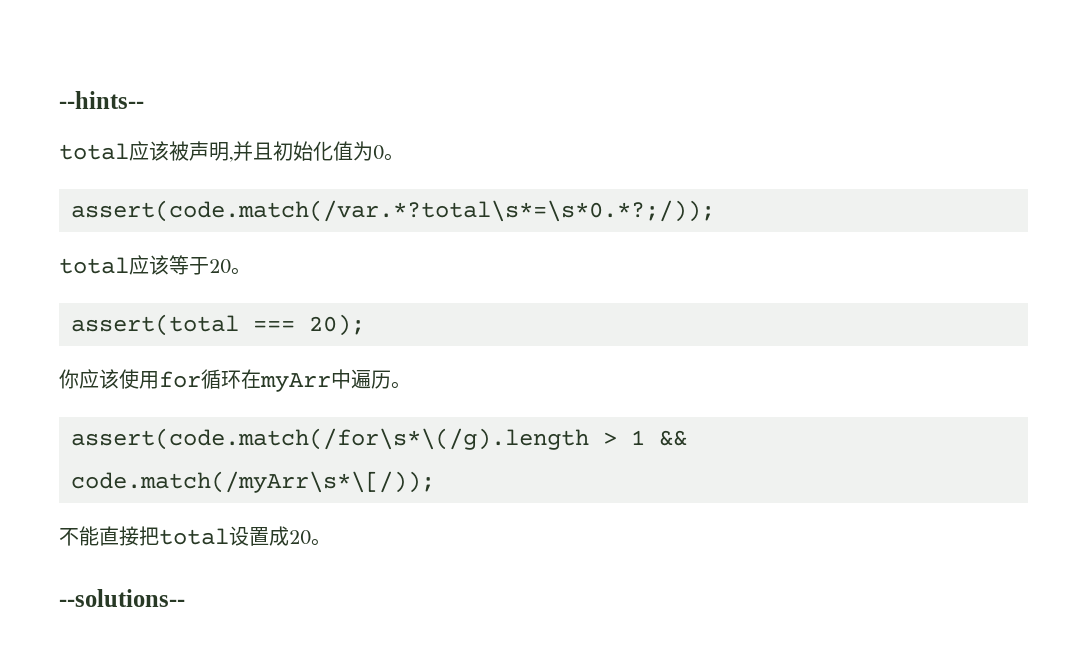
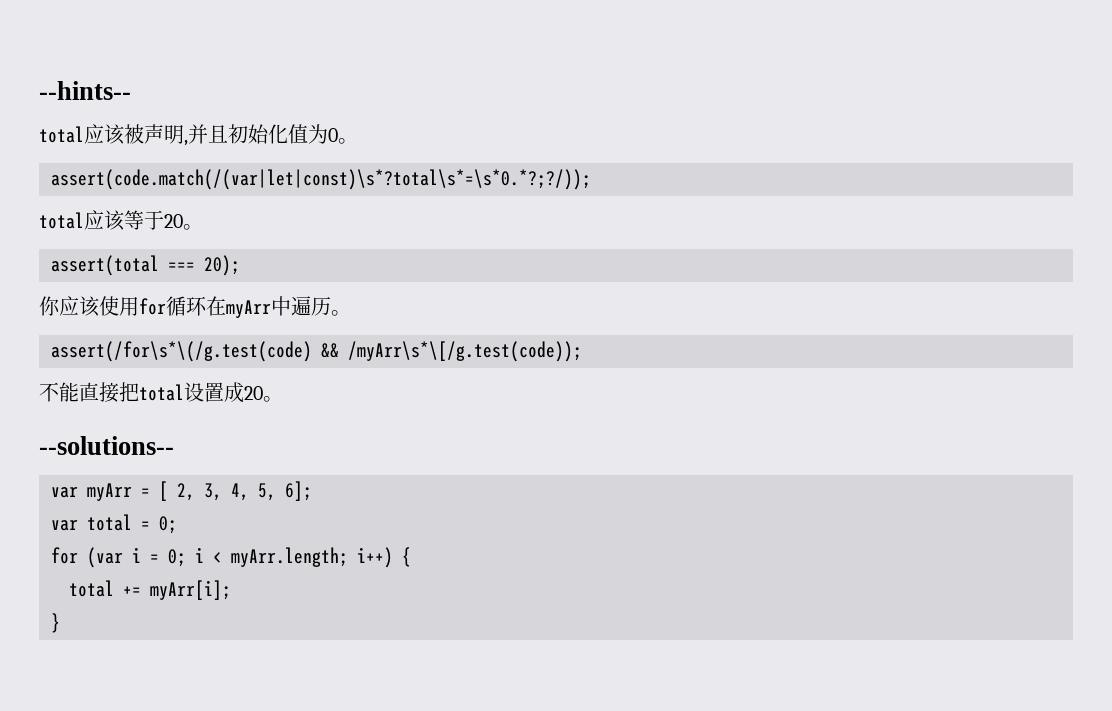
- assert(code.match(/var.*?total\s*=\s*0.*?;/));
+ assert(code.match(/(var|let|const)\s*?total\s*=\s*0.*?;?/));
- assert(code.match(/for\s*\(/g).length > 1 && code.match(/myArr\s*\[/));
+ assert(/for\s*\(/g.test(code) && /myArr\s*\[/g.test(code));
+ var myArr = [ 2, 3, 4, 5, 6];
+ var total = 0;
+ for (var i = 0; i < myArr.length; i++) {
+ total += myArr[i];
+ }

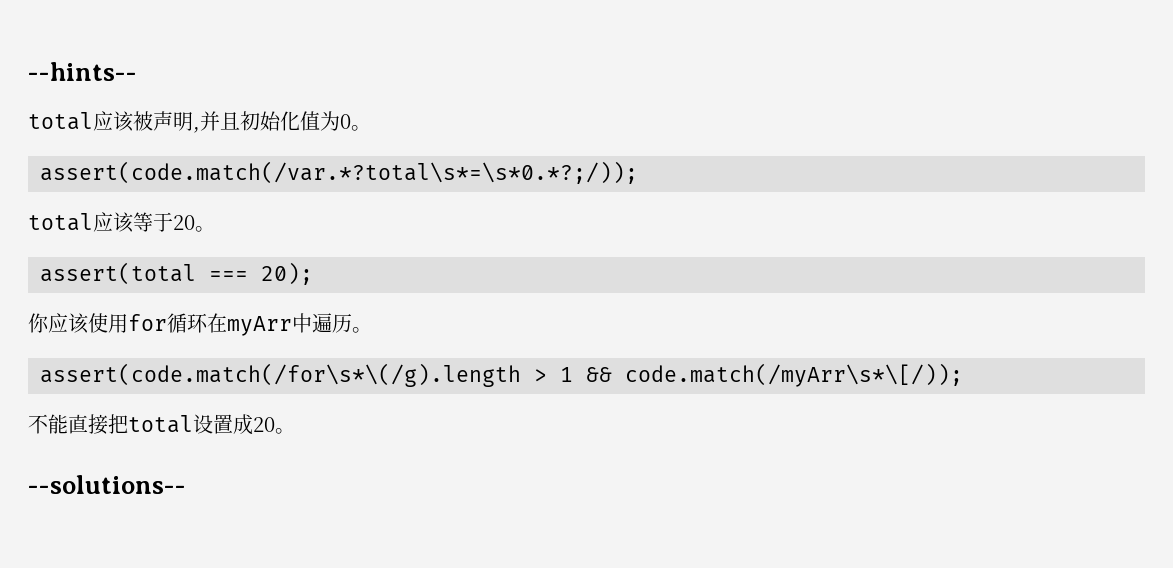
- assert(code.match(/(var|let|const)\s*?total\s*=\s*0.*?;?/));
+ assert(code.match(/var.*?total\s*=\s*0.*?;/));
- assert(/for\s*\(/g.test(code) && /myArr\s*\[/g.test(code));
+ assert(code.match(/for\s*\(/g).length > 1 && code.match(/myArr\s*\[/));
- var myArr = [ 2, 3, 4, 5, 6];
- var total = 0;
- for (var i = 0; i < myArr.length; i++) {
- total += myArr[i];
- }

